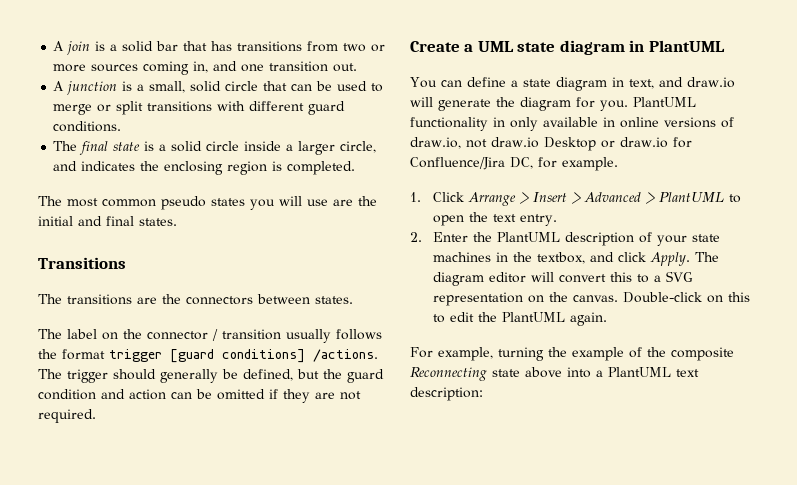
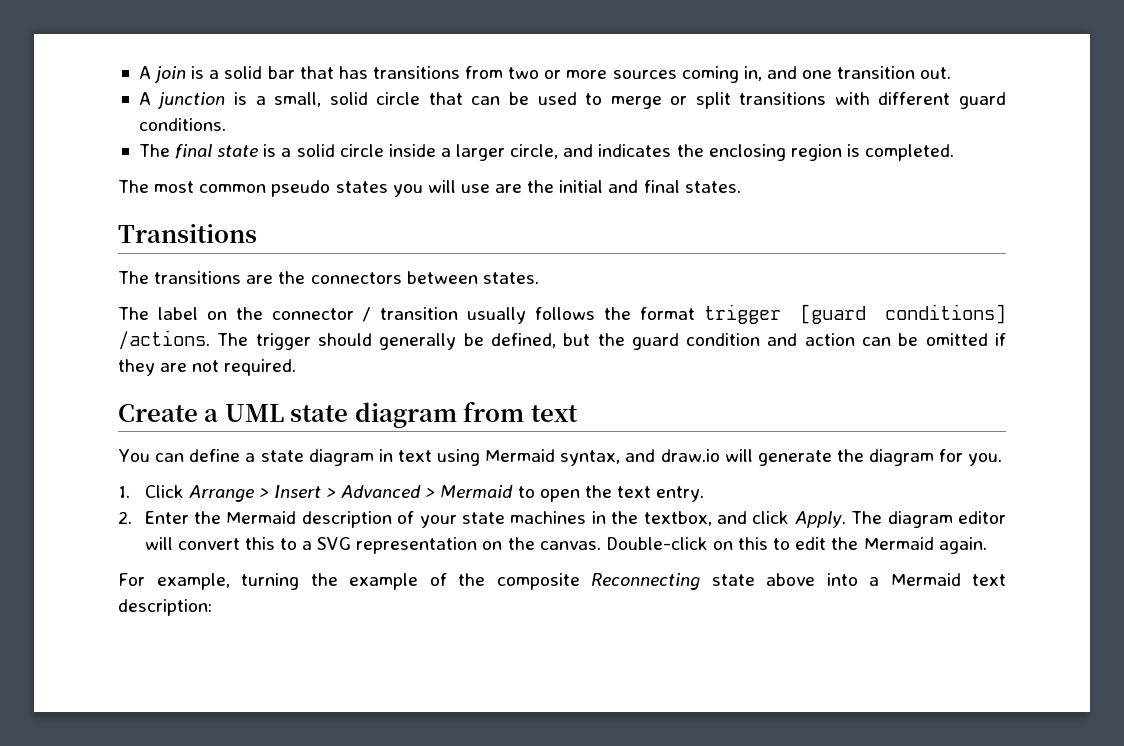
- Create a UML state diagram in PlantUML
+ Create a UML state diagram from text
- You can define a state diagram in text, and draw.io will generate the diagram for you. PlantUML functionality in only available in online versions of draw.io, not draw.io Desktop or draw.io for Confluence/Jira DC, for example.
+ You can define a state diagram in text using Mermaid syntax, and draw.io will generate the diagram for you.
- 1. Click Arrange > Insert > Advanced > PlantUML to open the text entry.
+ 1. Click Arrange > Insert > Advanced > Mermaid to open the text entry.
- 2. Enter the PlantUML description of your state machines in the textbox, and click Apply.
+ 2. Enter the Mermaid description of your state machines in the textbox, and click Apply.
- Double-click on this to edit the PlantUML again.
+ Double-click on this to edit the Mermaid again.
- For example, turning the example of the composite Reconnecting state above into a PlantUML text description:
+ For example, turning the example of the composite Reconnecting state above into a Mermaid text description:

